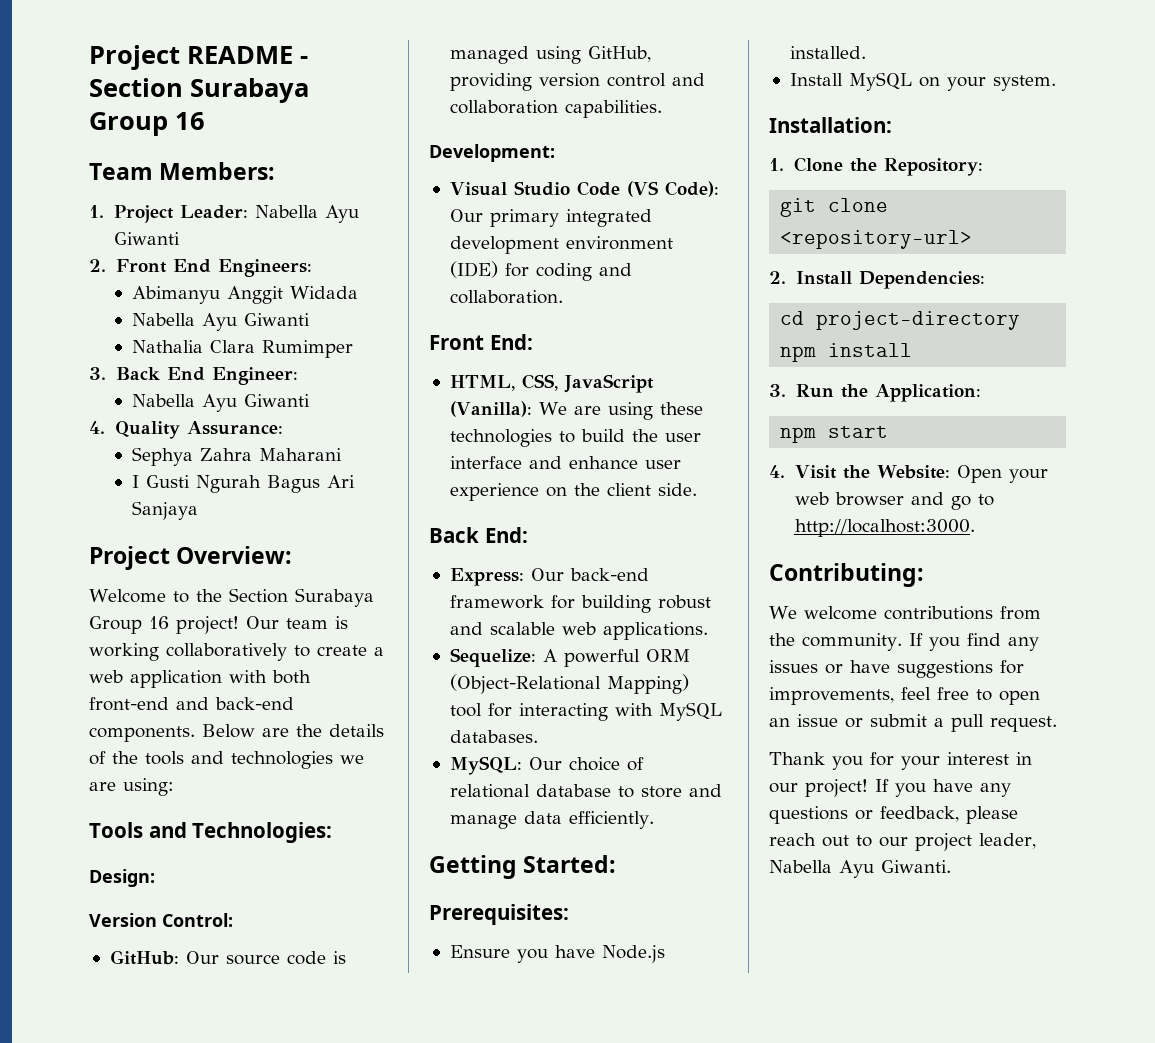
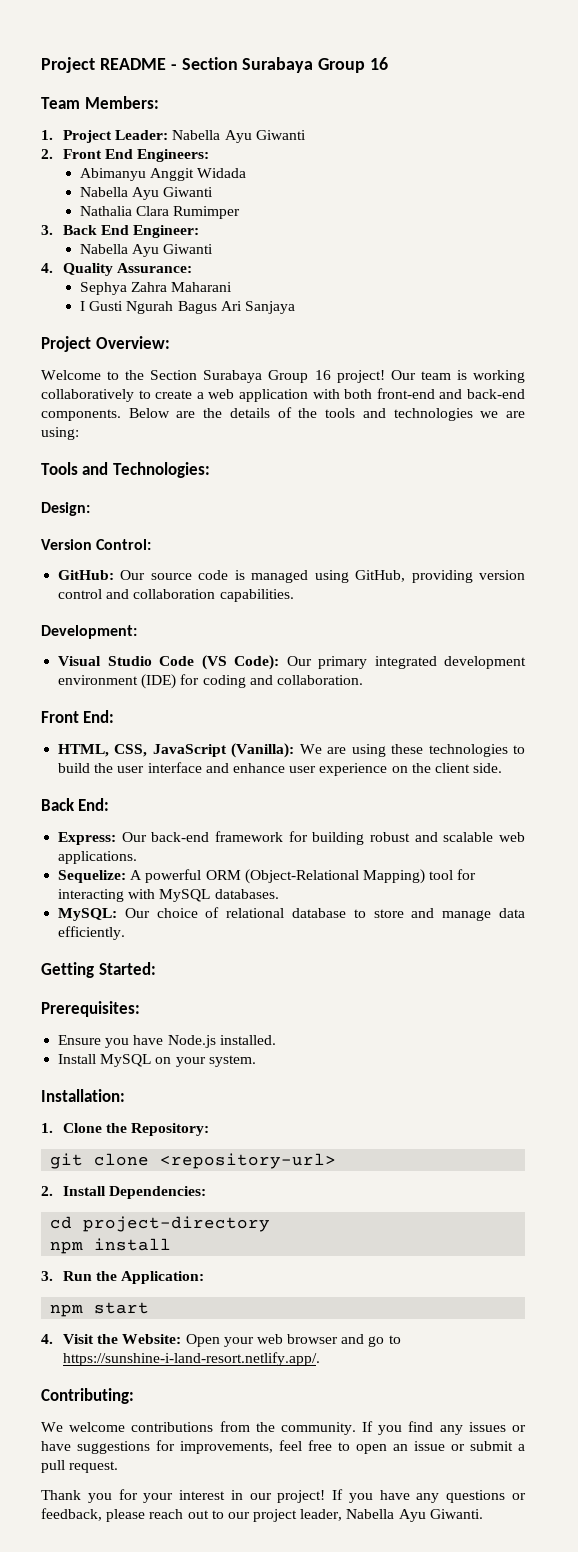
- 4. Visit the Website: Open your web browser and go to http://localhost:3000.
+ 4. Visit the Website: Open your web browser and go to https://sunshine-i-land-resort.netlify.app/.

